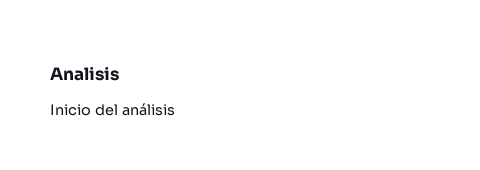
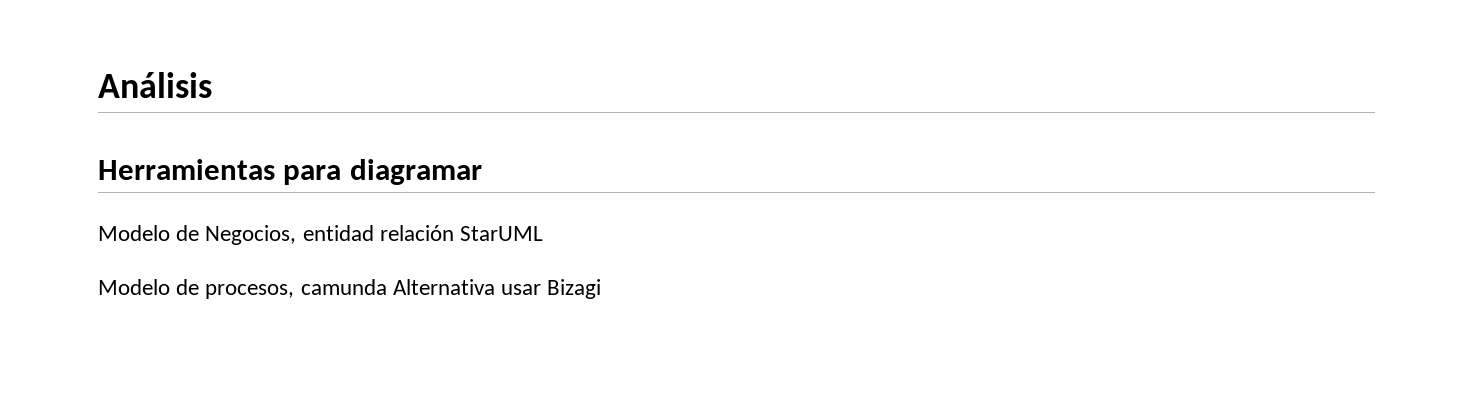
- Analisis
- Inicio del análisis
+ Análisis
+ Herramientas para diagramar
+ Modelo de Negocios, entidad relación StarUML
+ Modelo de procesos, camunda Alternativa usar Bizagi

